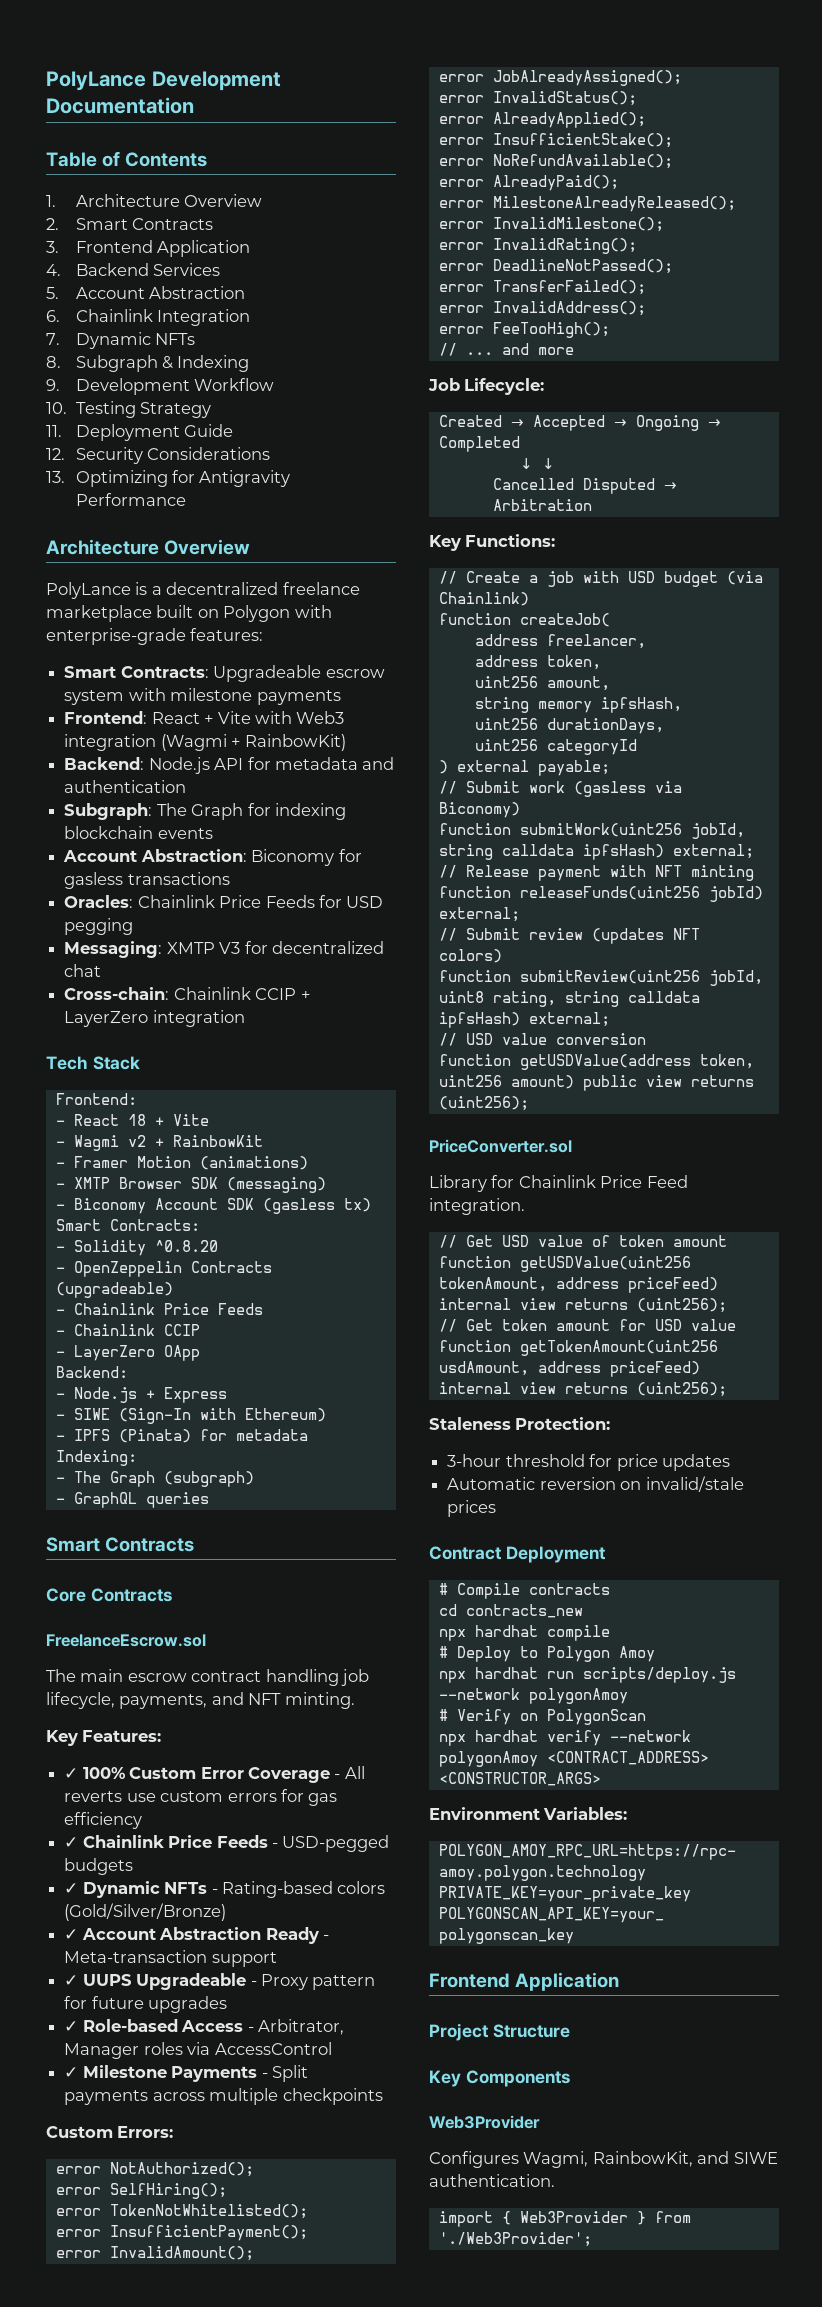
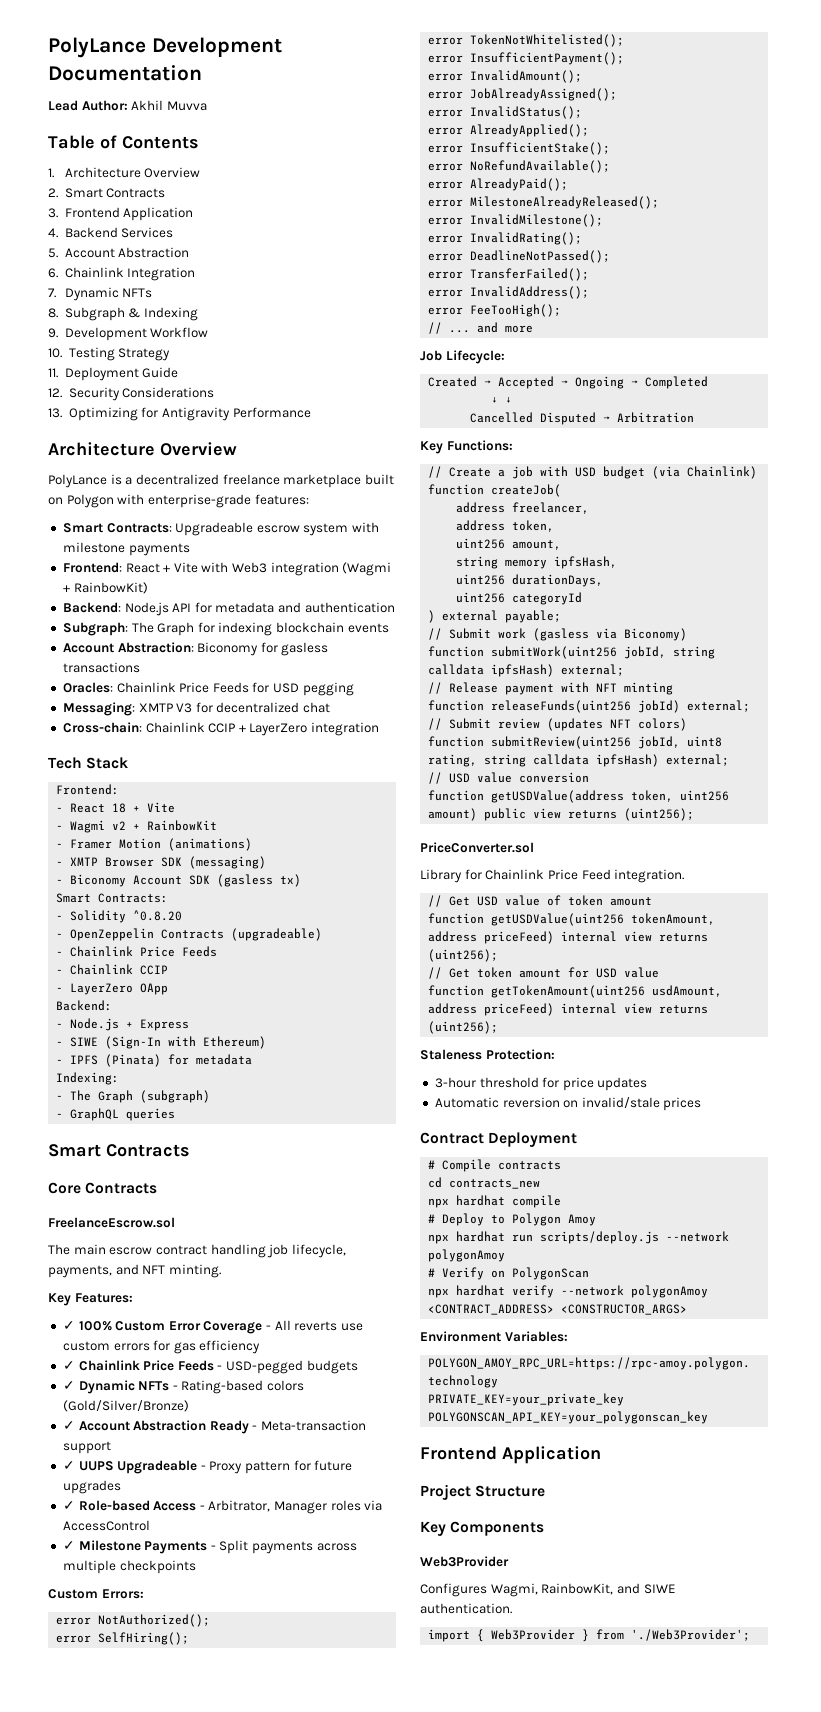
+ Lead Author: Akhil Muvva

